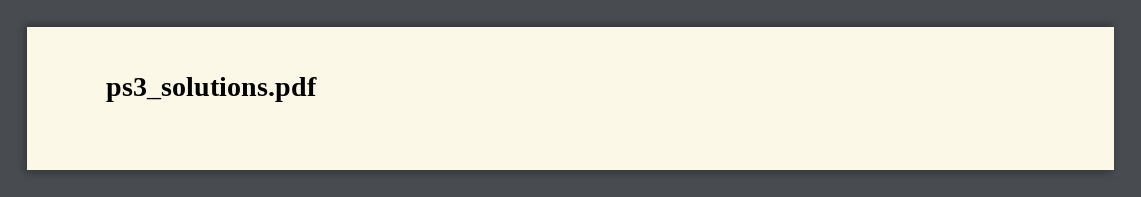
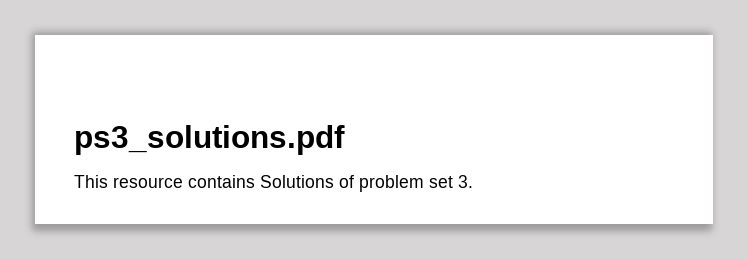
+ This resource contains Solutions of problem set 3.

